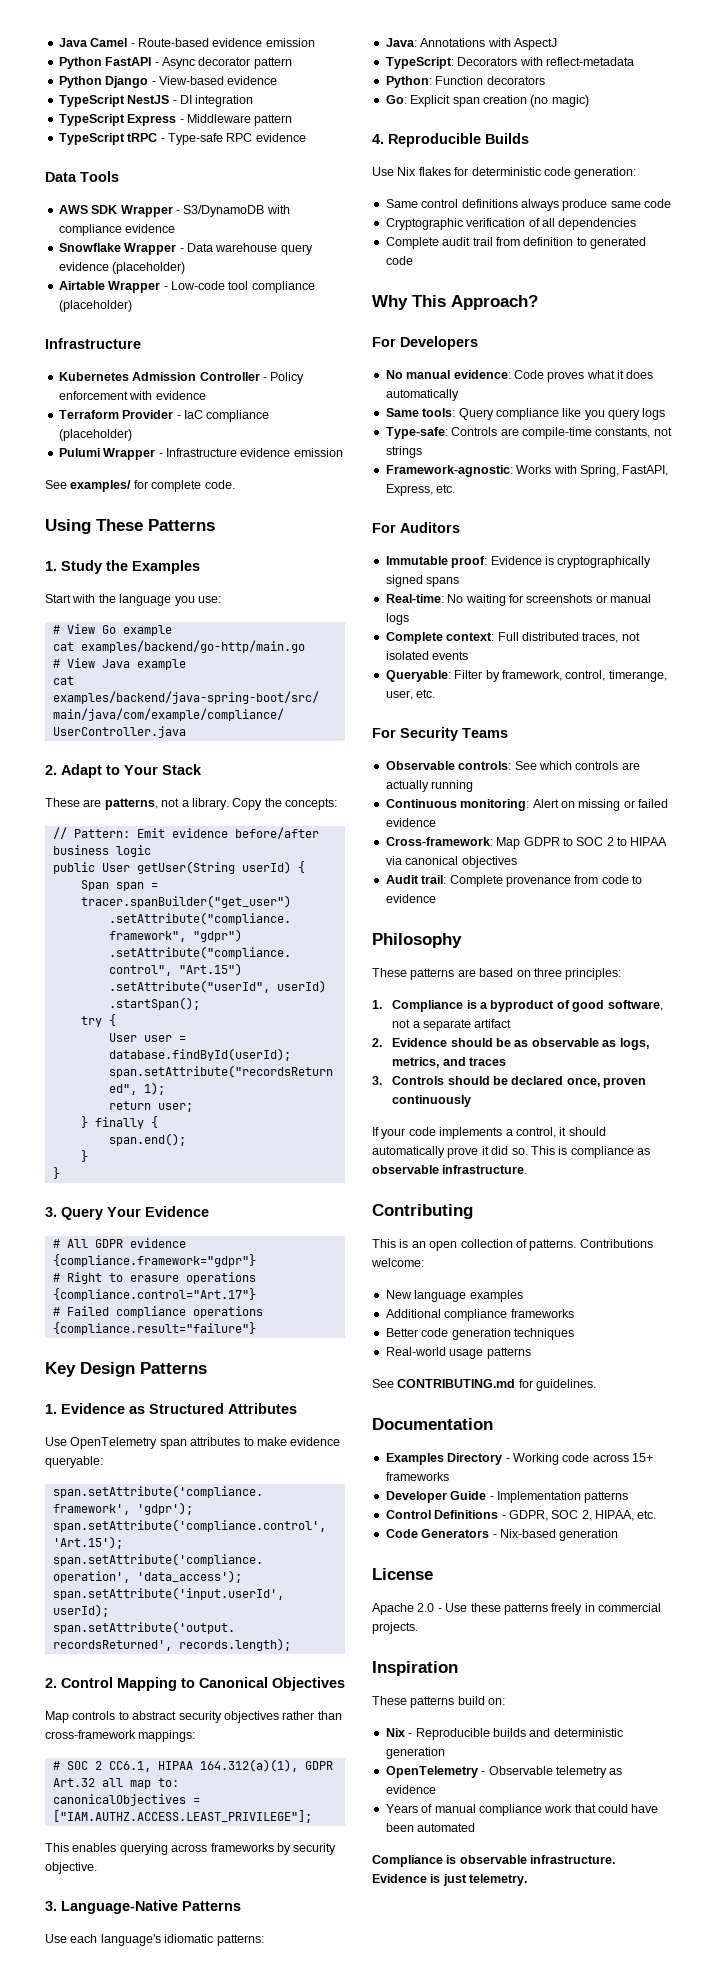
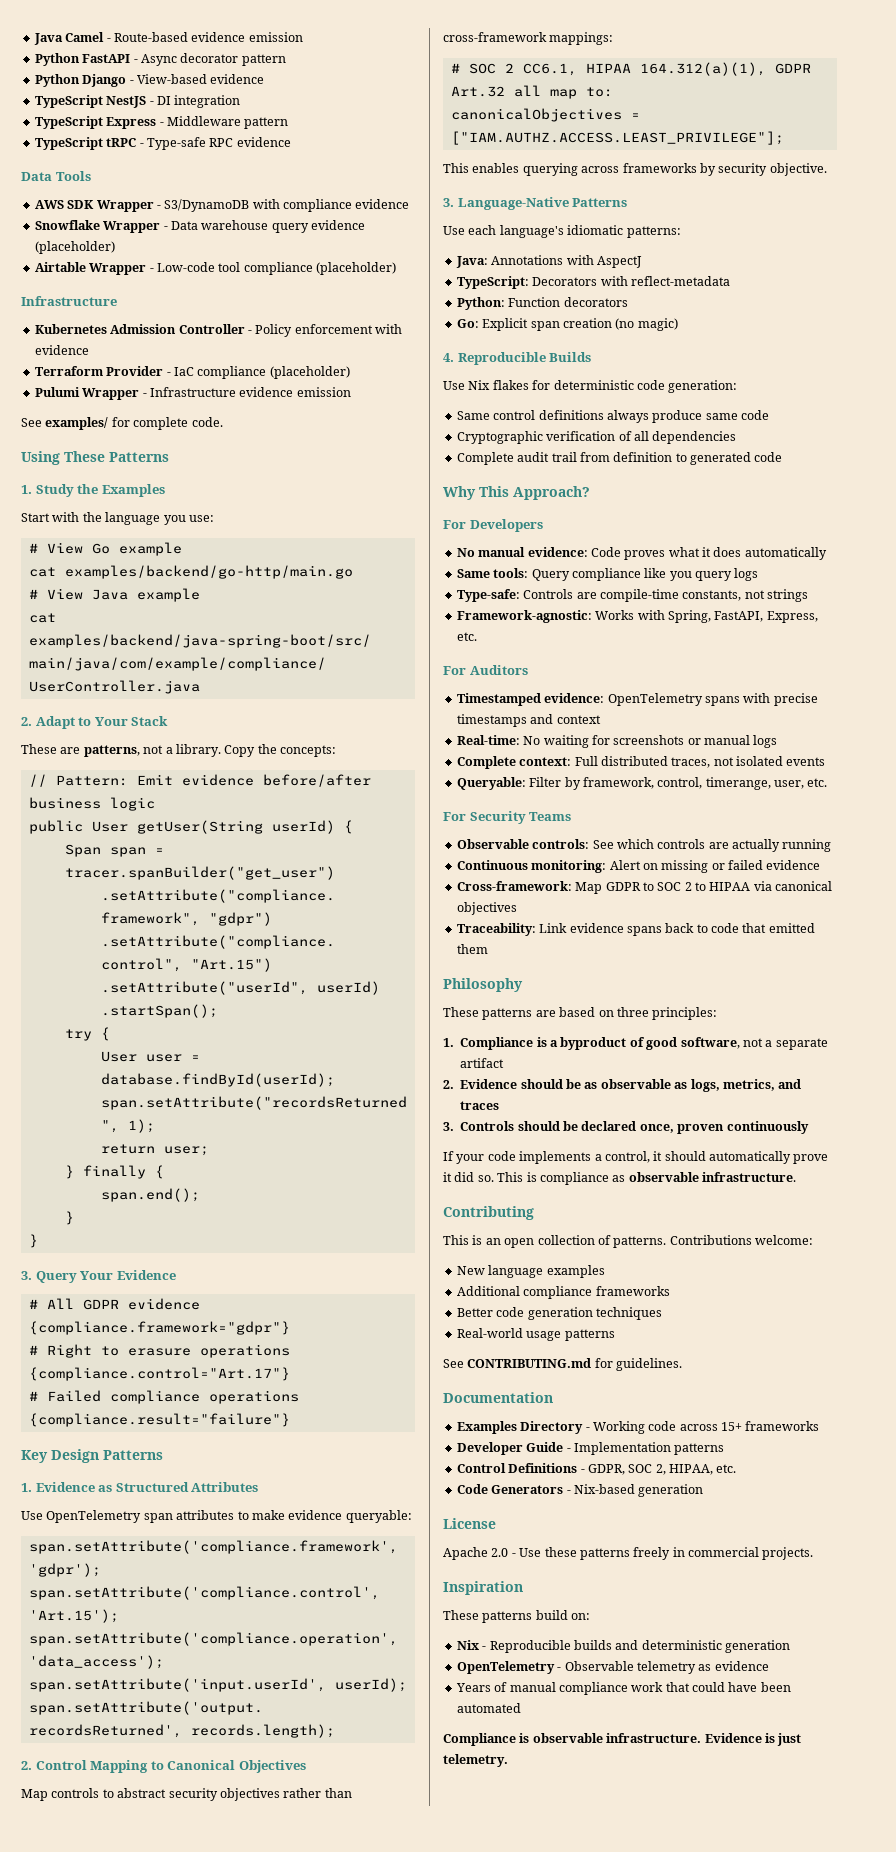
- Immutable proof: Evidence is cryptographically signed spans
+ Timestamped evidence: OpenTelemetry spans with precise timestamps and context
- Audit trail: Complete provenance from code to evidence
+ Traceability: Link evidence spans back to code that emitted them

